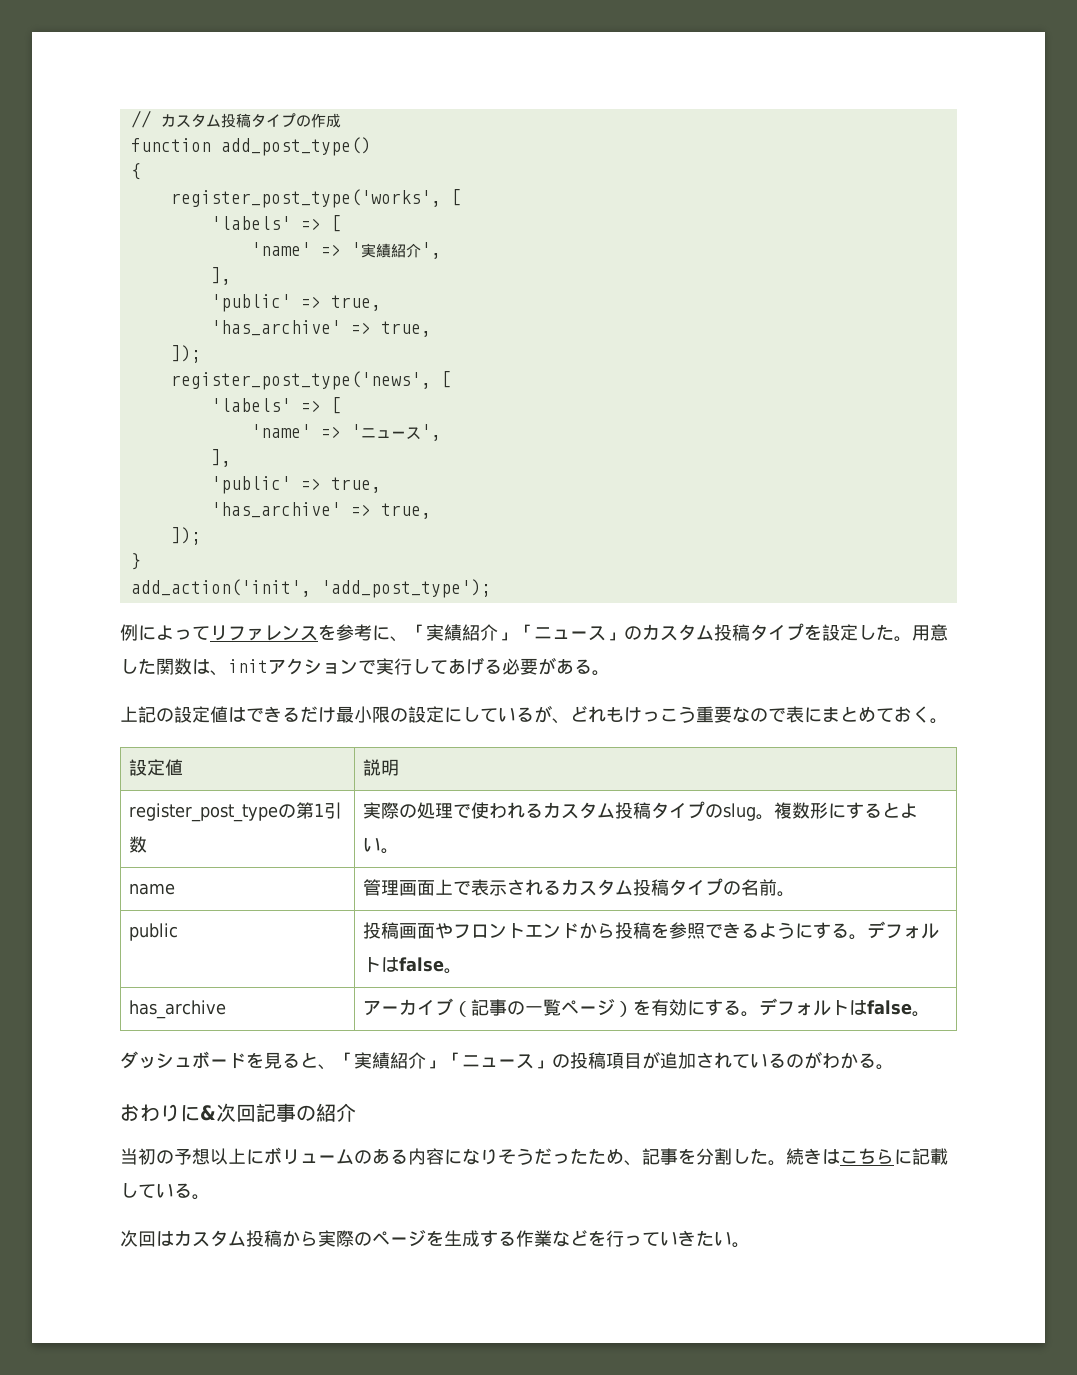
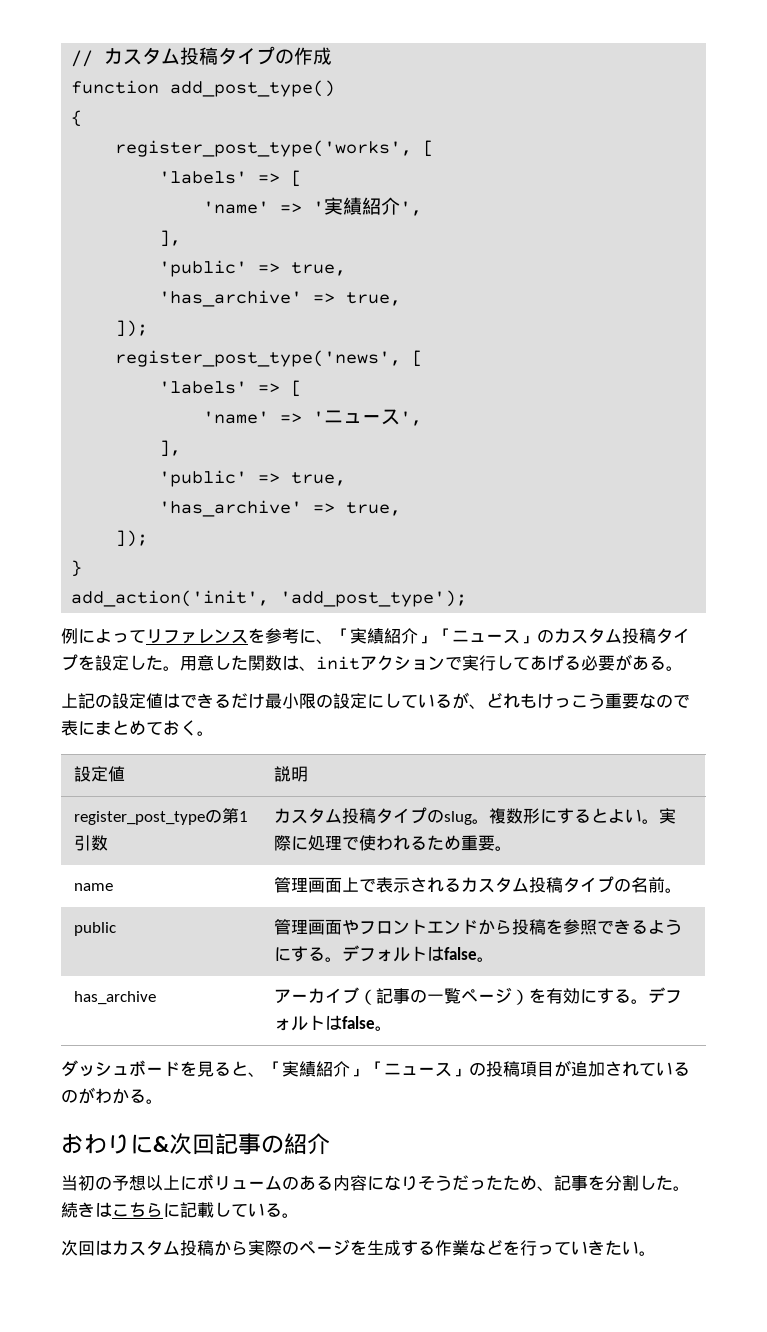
- register_post_typeの第1引数 | 実際の処理で使われるカスタム投稿タイプのslug。複数形にするとよい。
+ register_post_typeの第1引数 | カスタム投稿タイプのslug。複数形にするとよい。実際に処理で使われるため重要。
- public | 投稿画面やフロントエンドから投稿を参照できるようにする。デフォルトはfalse。
+ public | 管理画面やフロントエンドから投稿を参照できるようにする。デフォルトはfalse。

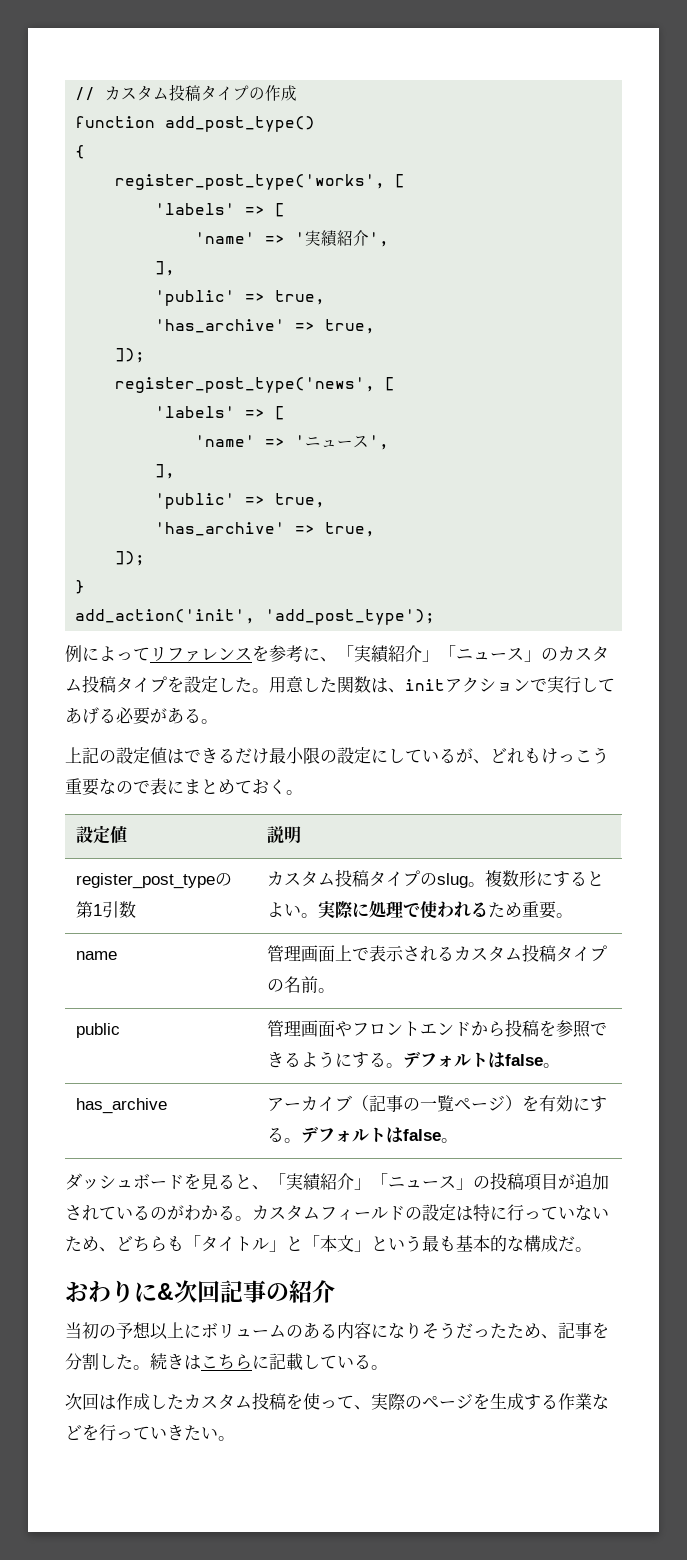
+ カスタムフィールドの設定は特に行っていないため、どちらも「タイトル」と「本文」という最も基本的な構成だ。
- 次回はカスタム投稿から実際のページを生成する作業などを行っていきたい。
+ 次回は作成したカスタム投稿を使って、実際のページを生成する作業などを行っていきたい。

